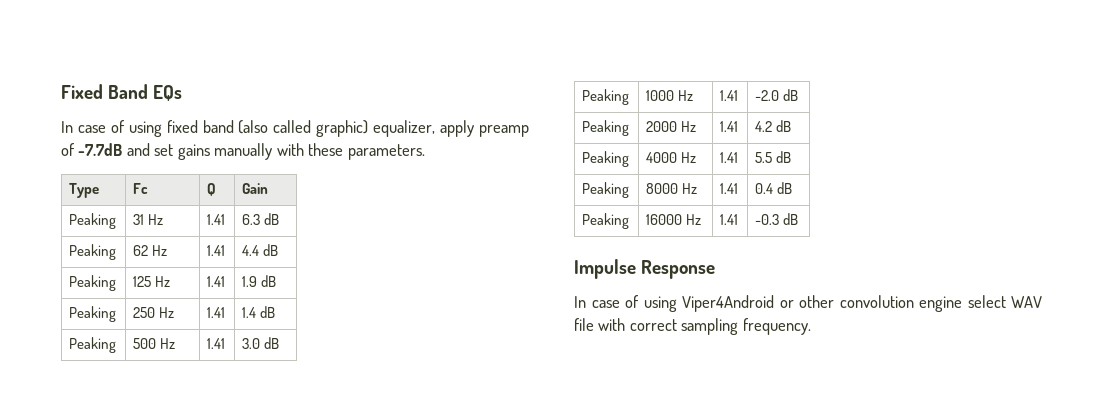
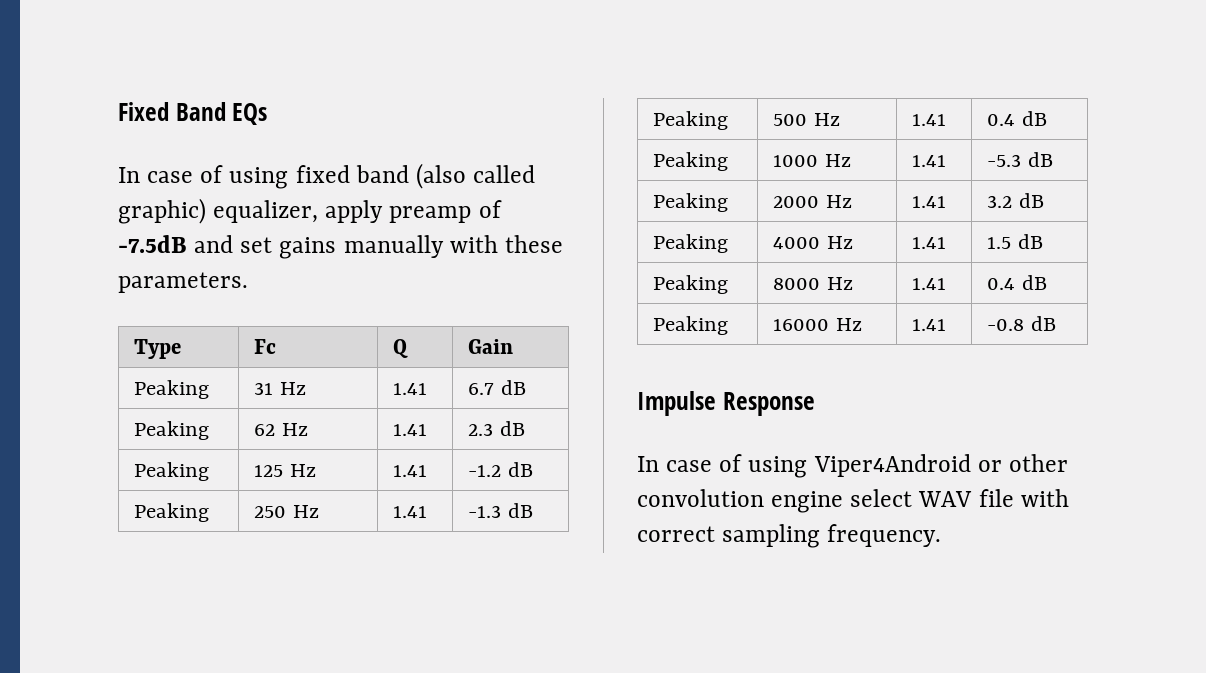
- In case of using fixed band (also called graphic) equalizer, apply preamp of -7.7dB and set gains manually with these parameters.
+ In case of using fixed band (also called graphic) equalizer, apply preamp of -7.5dB and set gains manually with these parameters.
- Peaking | 31 Hz | 1.41 | 6.3 dB
+ Peaking | 31 Hz | 1.41 | 6.7 dB
- Peaking | 62 Hz | 1.41 | 4.4 dB
+ Peaking | 62 Hz | 1.41 | 2.3 dB
- Peaking | 125 Hz | 1.41 | 1.9 dB
+ Peaking | 125 Hz | 1.41 | -1.2 dB
- Peaking | 250 Hz | 1.41 | 1.4 dB
+ Peaking | 250 Hz | 1.41 | -1.3 dB
- Peaking | 500 Hz | 1.41 | 3.0 dB
+ Peaking | 500 Hz | 1.41 | 0.4 dB
- Peaking | 1000 Hz | 1.41 | -2.0 dB
+ Peaking | 1000 Hz | 1.41 | -5.3 dB
- Peaking | 2000 Hz | 1.41 | 4.2 dB
+ Peaking | 2000 Hz | 1.41 | 3.2 dB
- Peaking | 4000 Hz | 1.41 | 5.5 dB
+ Peaking | 4000 Hz | 1.41 | 1.5 dB
- Peaking | 16000 Hz | 1.41 | -0.3 dB
+ Peaking | 16000 Hz | 1.41 | -0.8 dB

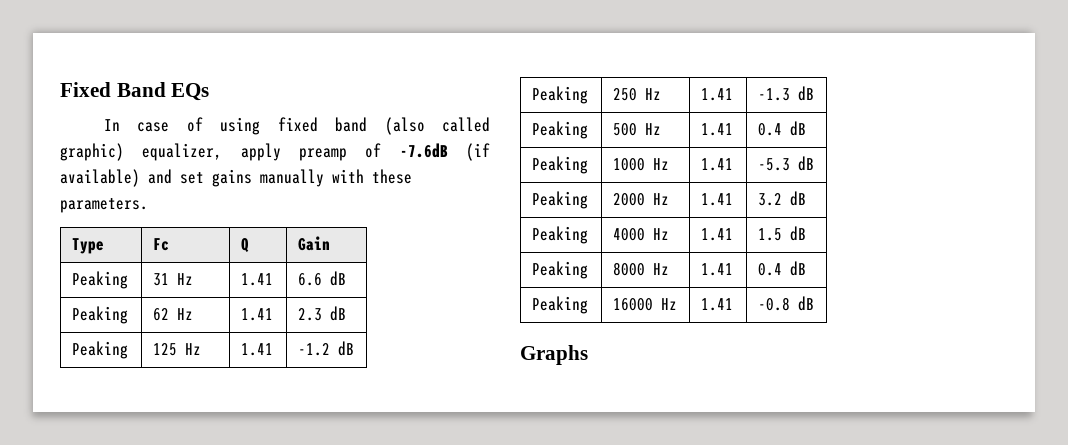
- In case of using fixed band (also called graphic) equalizer, apply preamp of -7.5dB and set gains manually with these parameters.
+ In case of using fixed band (also called graphic) equalizer, apply preamp of -7.6dB (if available) and set gains manually with these parameters.
- Peaking | 31 Hz | 1.41 | 6.7 dB
+ Peaking | 31 Hz | 1.41 | 6.6 dB
- Impulse Response
- In case of using Viper4Android or other convolution engine select WAV file with correct sampling frequency.
+ Graphs

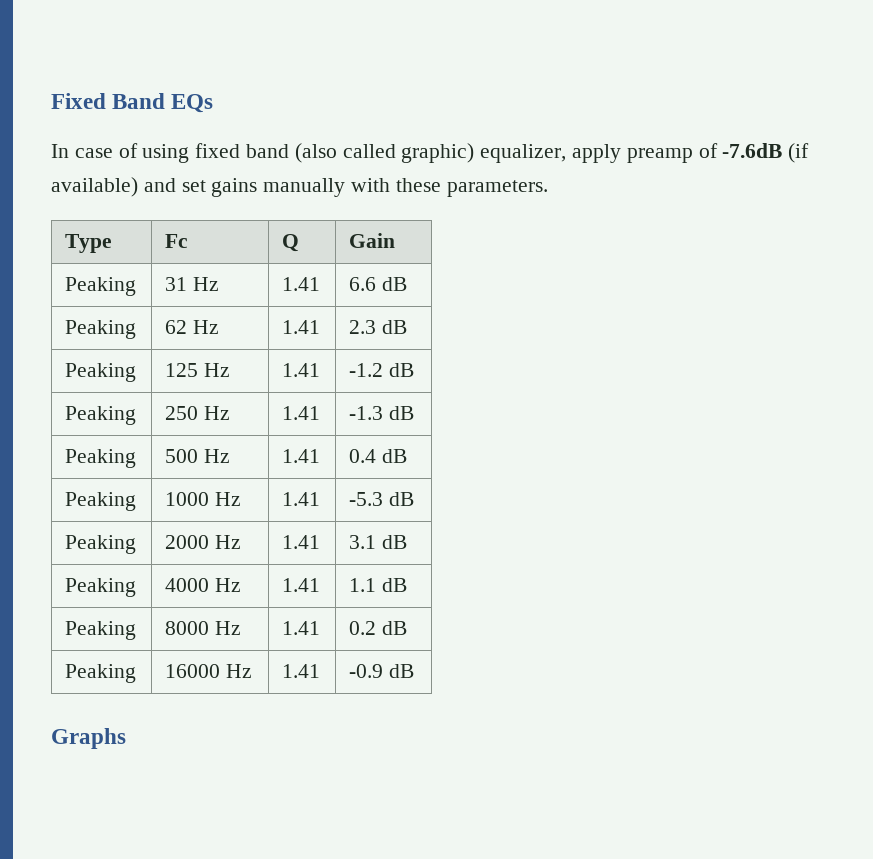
- Peaking | 2000 Hz | 1.41 | 3.2 dB
+ Peaking | 2000 Hz | 1.41 | 3.1 dB
- Peaking | 4000 Hz | 1.41 | 1.5 dB
+ Peaking | 4000 Hz | 1.41 | 1.1 dB
- Peaking | 8000 Hz | 1.41 | 0.4 dB
+ Peaking | 8000 Hz | 1.41 | 0.2 dB
- Peaking | 16000 Hz | 1.41 | -0.8 dB
+ Peaking | 16000 Hz | 1.41 | -0.9 dB

